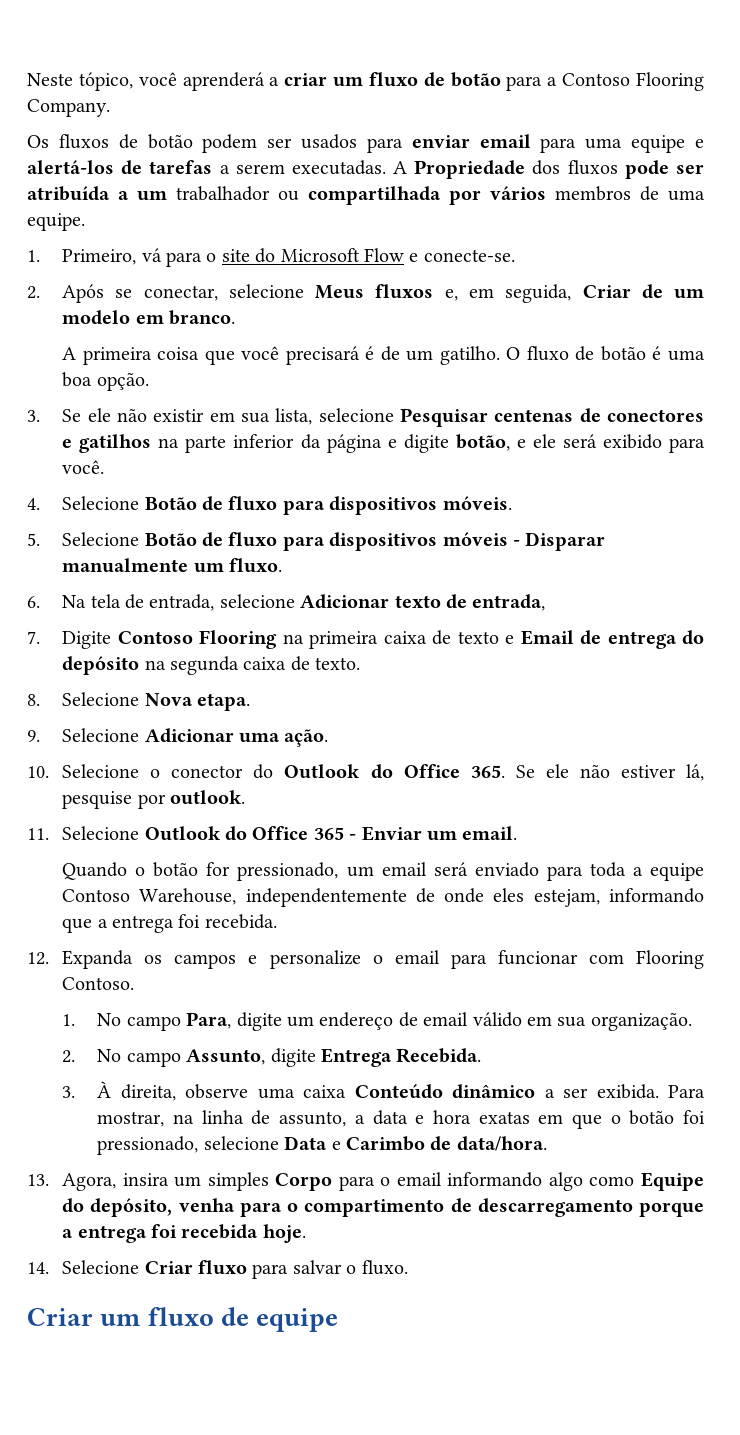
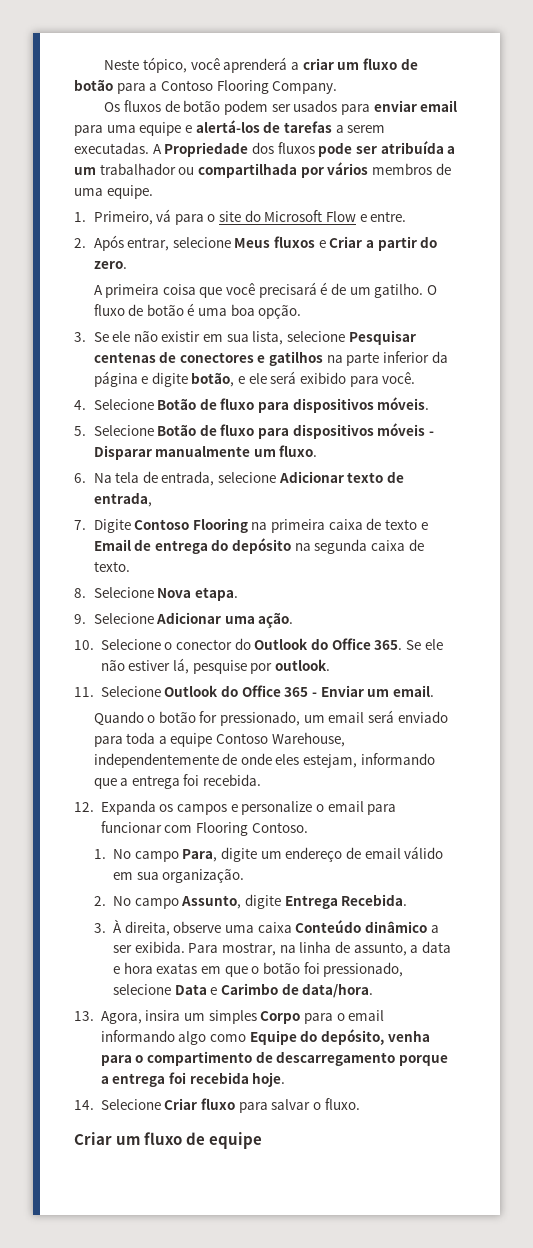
- 1. Primeiro, vá para o site do Microsoft Flow e conecte-se.
+ 1. Primeiro, vá para o site do Microsoft Flow e entre.
- 2. Após se conectar, selecione Meus fluxos e, em seguida, Criar de um modelo em branco.
+ 2. Após entrar, selecione Meus fluxos e Criar a partir do zero.

